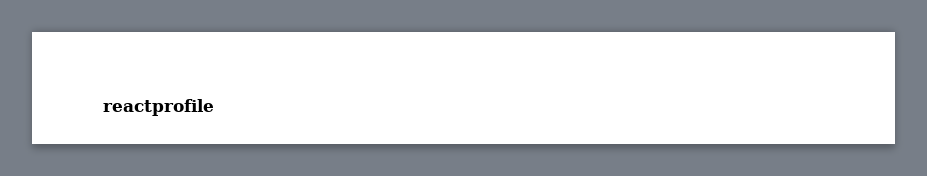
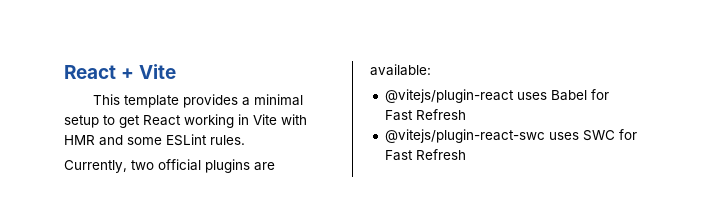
- reactprofile
+ React + Vite
+ This template provides a minimal setup to get React working in Vite with HMR and some ESLint rules.
+ Currently, two official plugins are available:
+ @vitejs/plugin-react uses Babel for Fast Refresh
+ @vitejs/plugin-react-swc uses SWC for Fast Refresh

